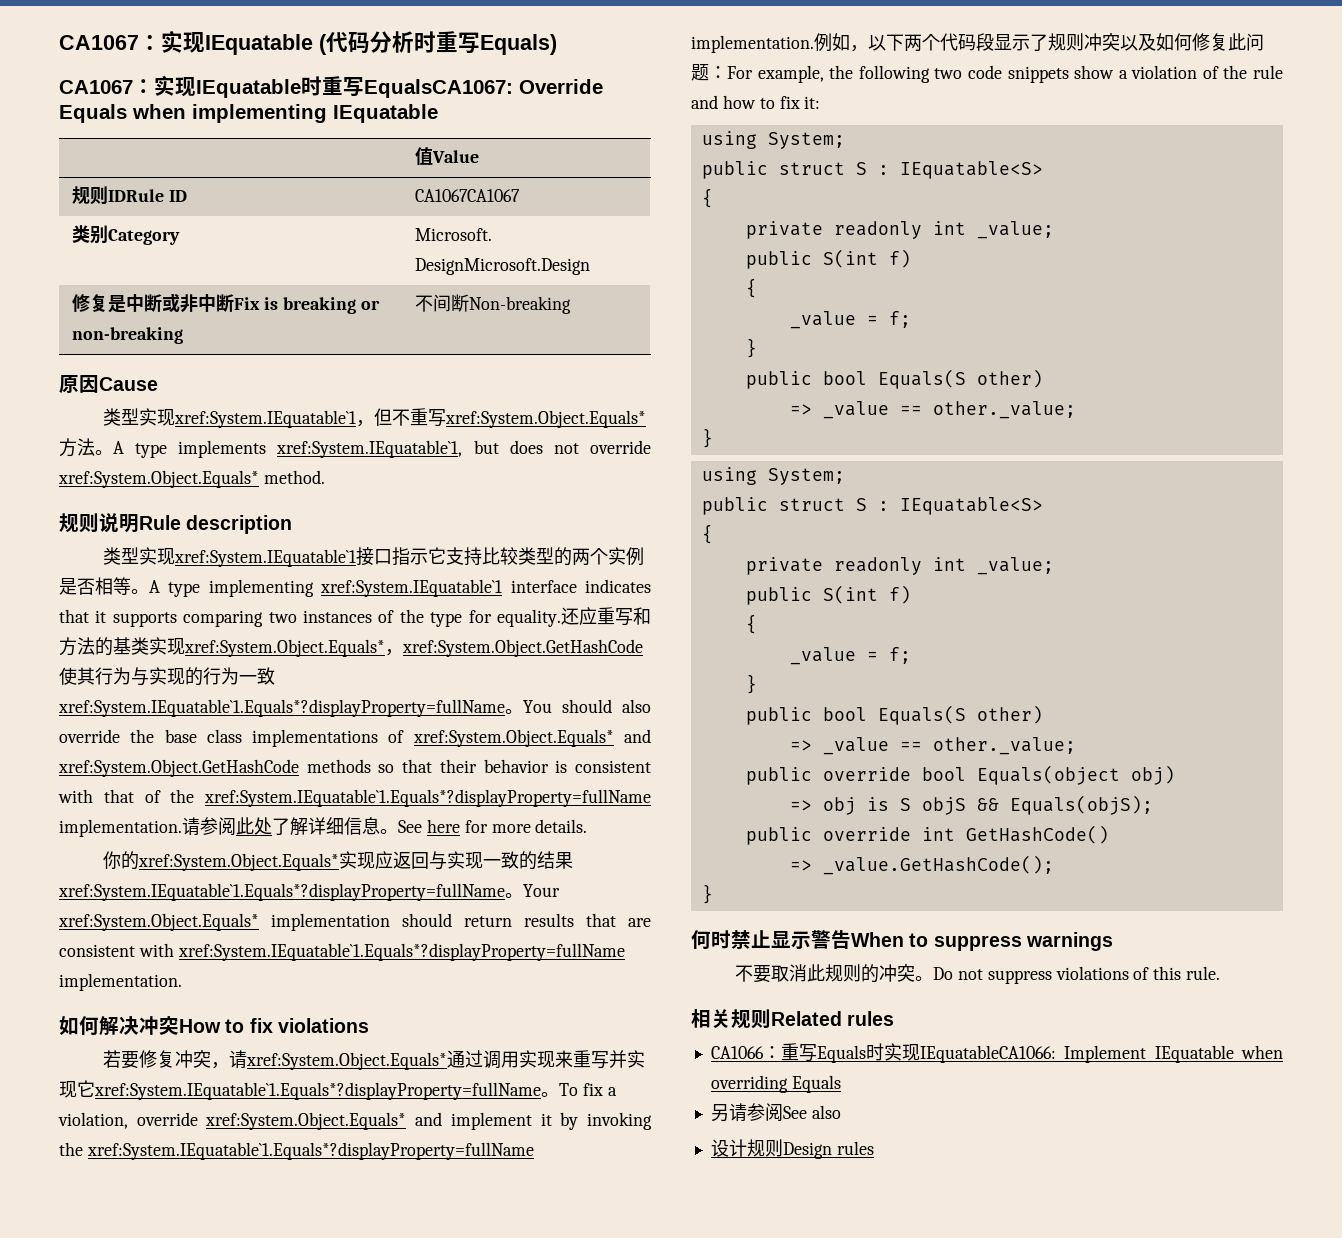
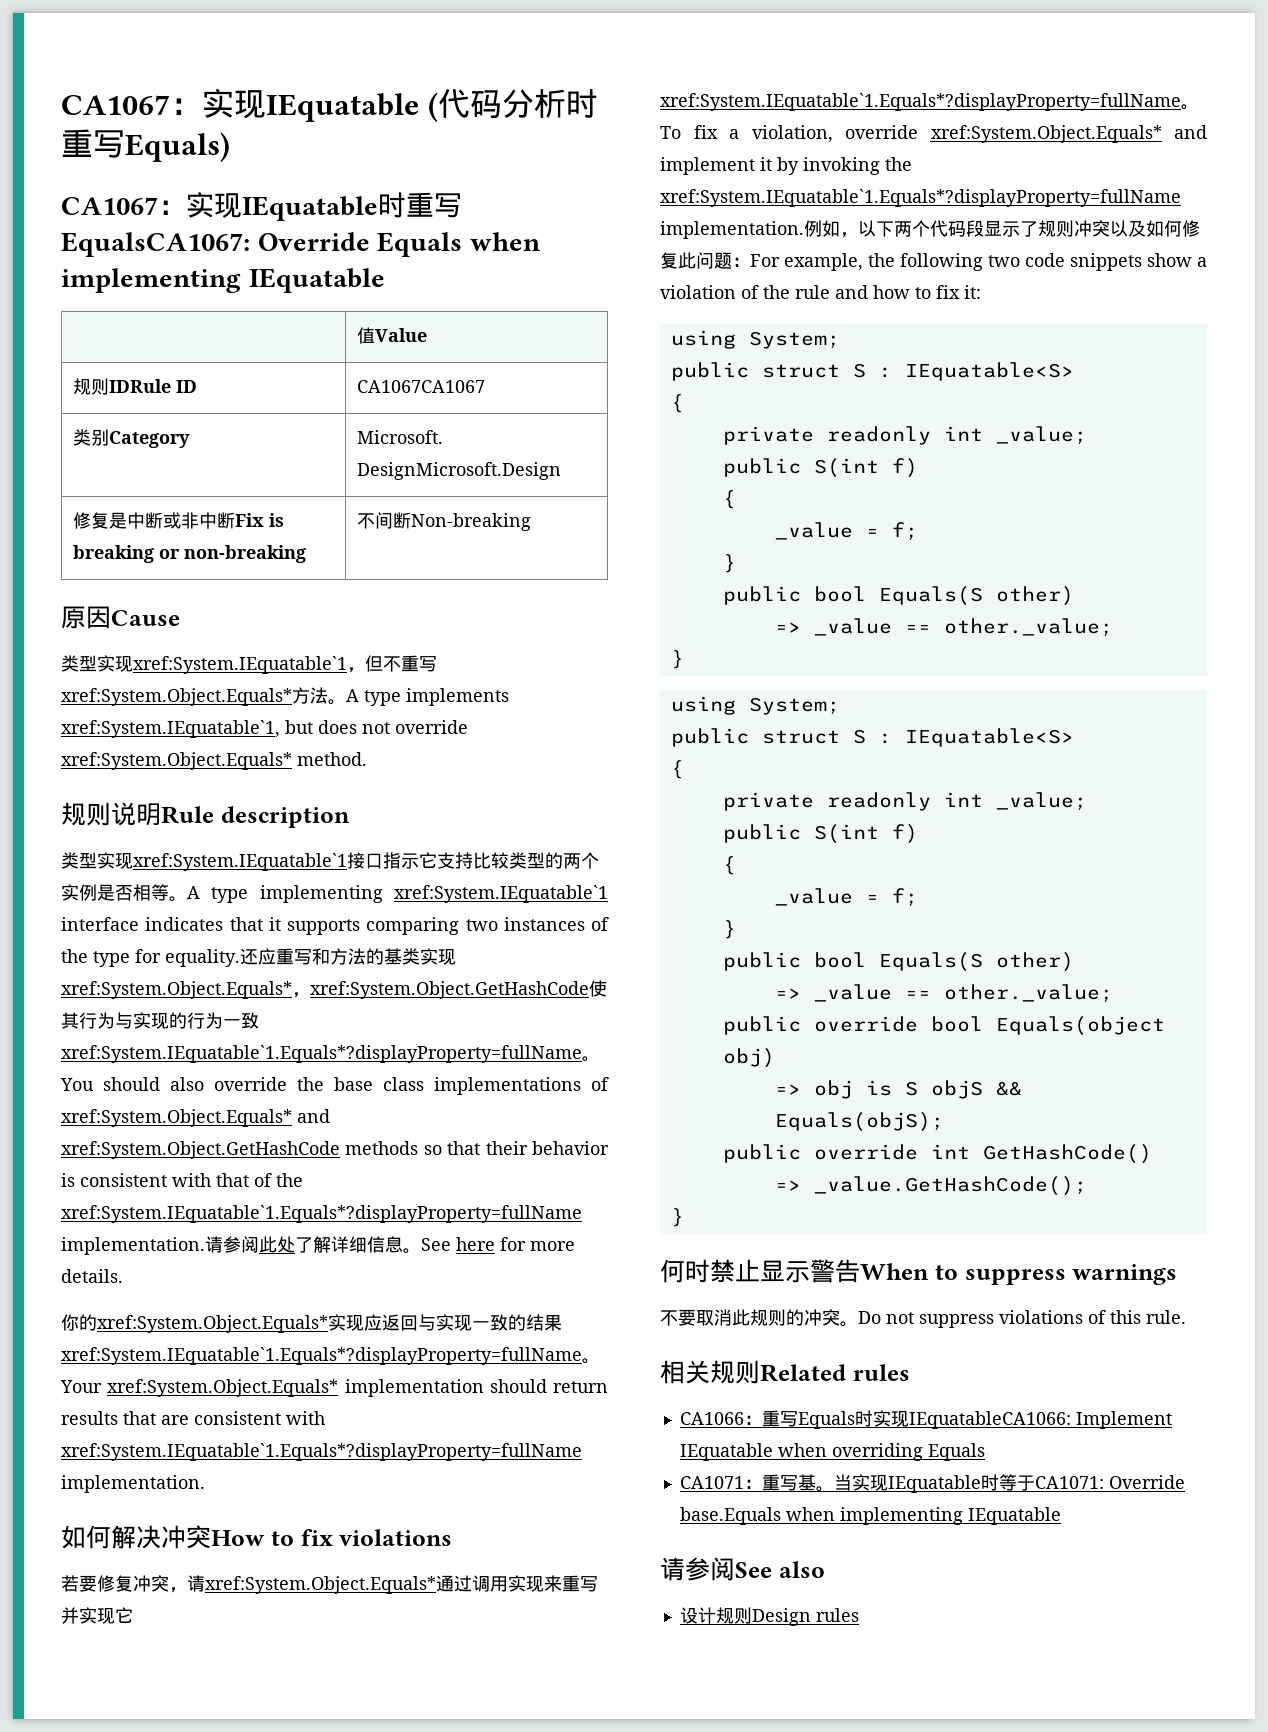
- 另请参阅See also
+ CA1071：重写基。当实现IEquatable时等于CA1071: Override base.Equals when implementing IEquatable
+ 请参阅See also

